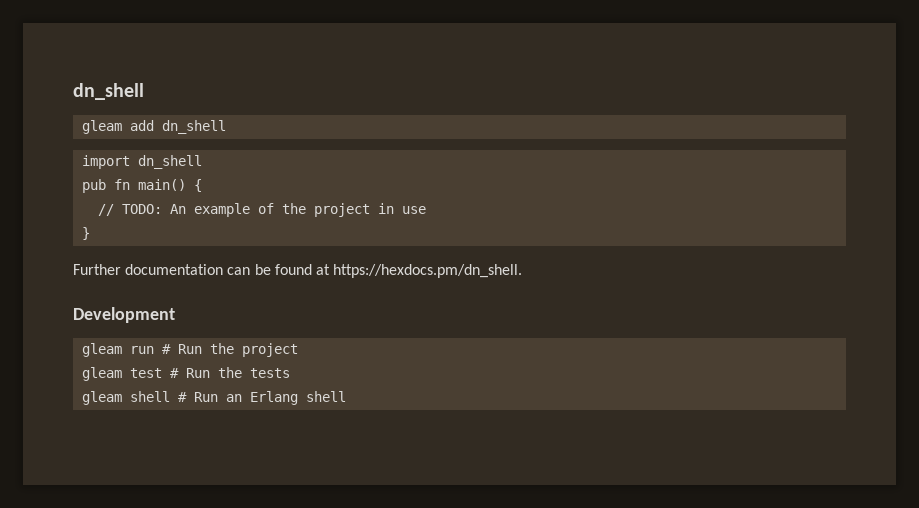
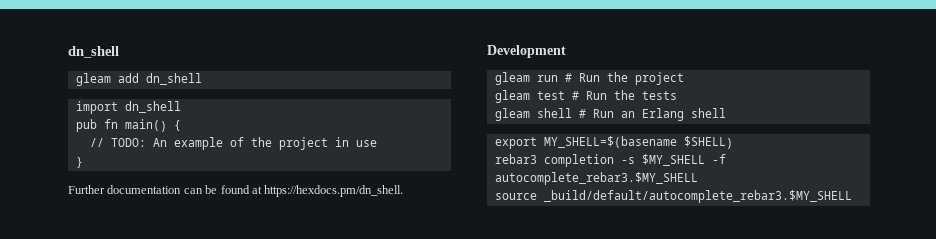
+ export MY_SHELL=$(basename $SHELL)
+ rebar3 completion -s $MY_SHELL -f autocomplete_rebar3.$MY_SHELL
+ source _build/default/autocomplete_rebar3.$MY_SHELL

